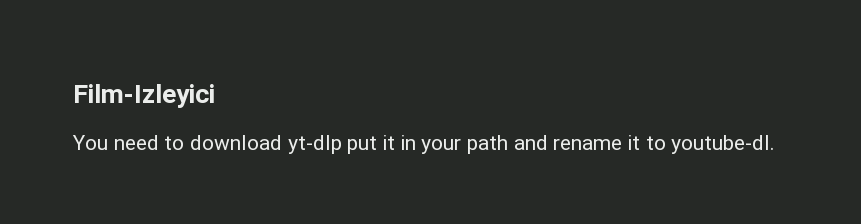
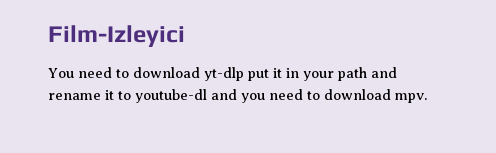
- You need to download yt-dlp put it in your path and rename it to youtube-dl.
+ You need to download yt-dlp put it in your path and rename it to youtube-dl and you need to download mpv.

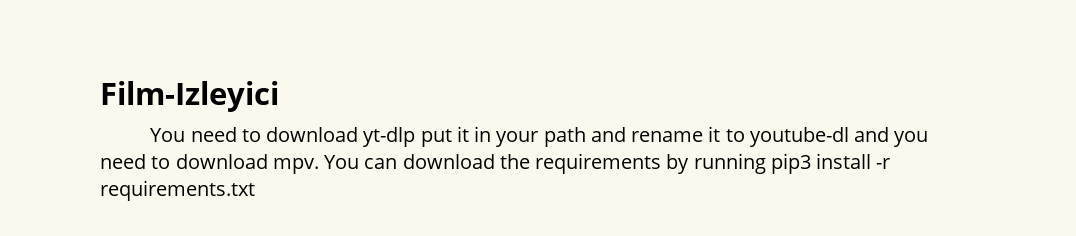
+ You can download the requirements by running pip3 install -r requirements.txt

